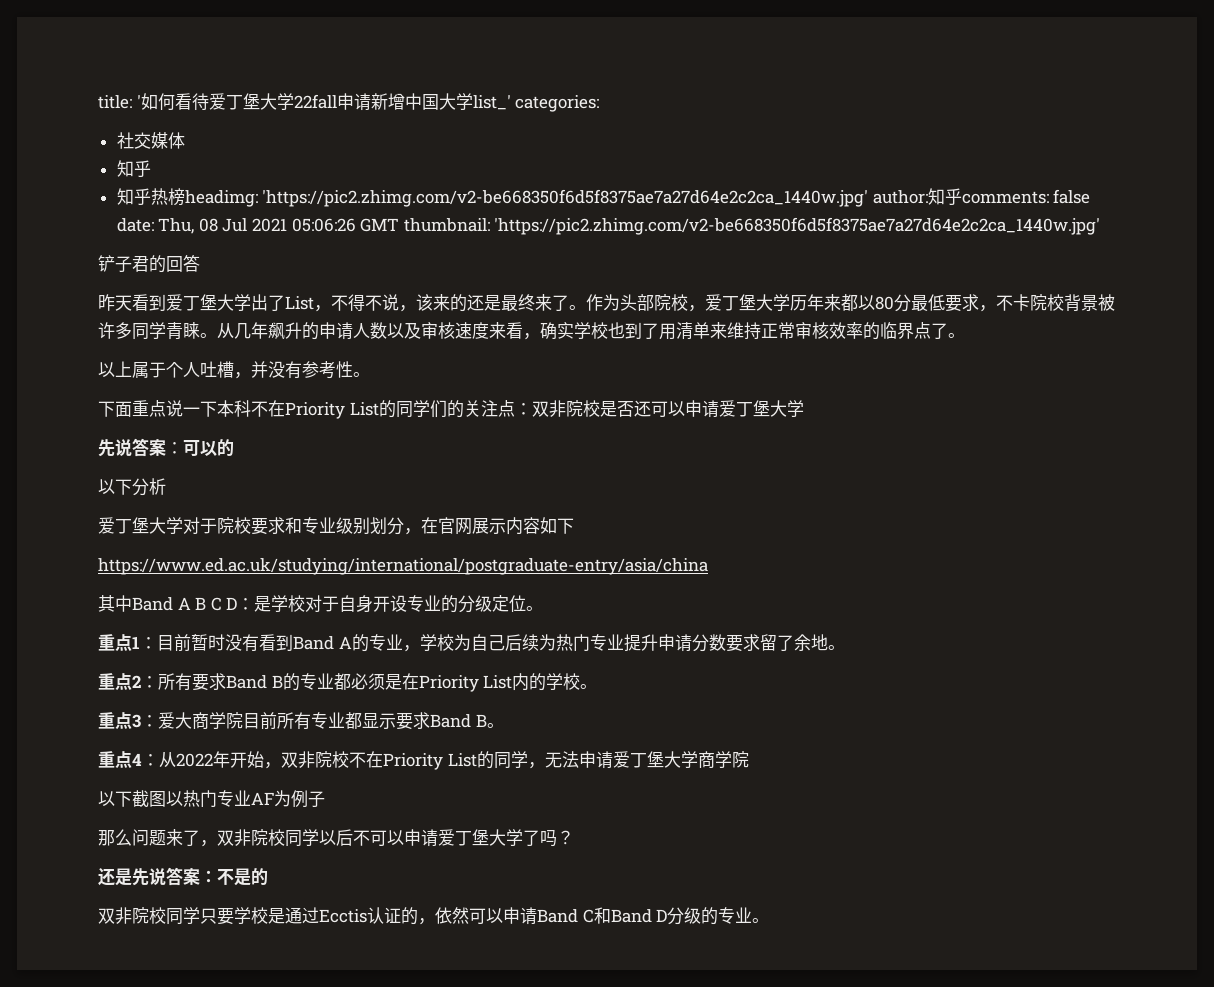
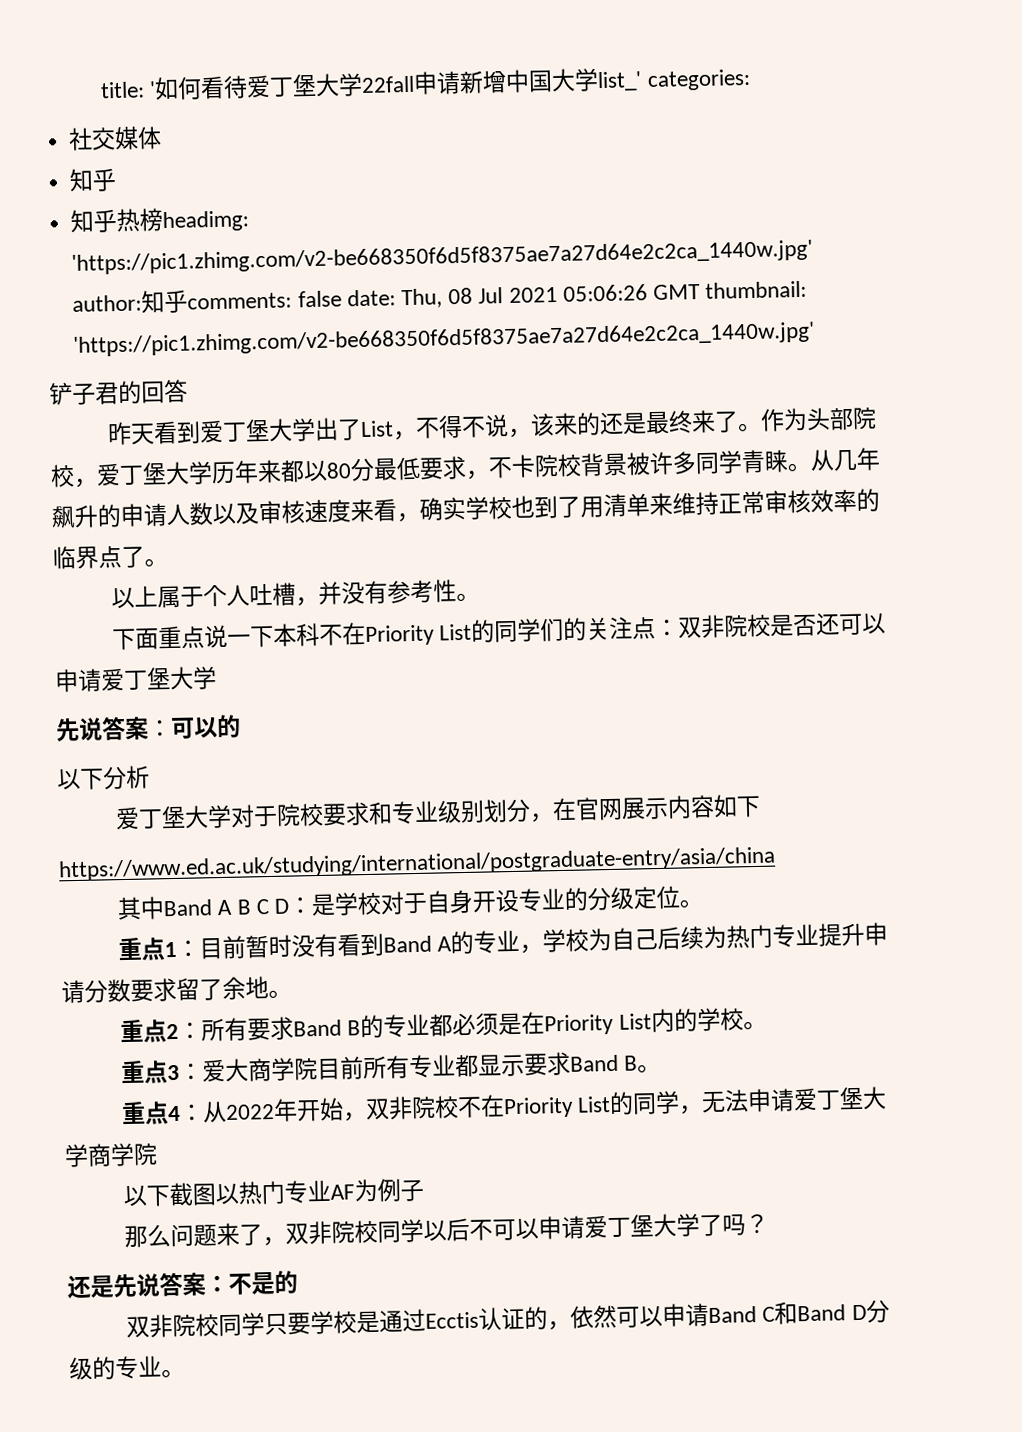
- 知乎热榜headimg: 'https://pic2.zhimg.com/v2-be668350f6d5f8375ae7a27d64e2c2ca_1440w.jpg' author:知乎comments: false date: Thu, 08 Jul 2021 05:06:26 GMT thumbnail: 'https://pic2.zhimg.com/v2-be668350f6d5f8375ae7a27d64e2c2ca_1440w.jpg'
+ 知乎热榜headimg: 'https://pic1.zhimg.com/v2-be668350f6d5f8375ae7a27d64e2c2ca_1440w.jpg' author:知乎comments: false date: Thu, 08 Jul 2021 05:06:26 GMT thumbnail: 'https://pic1.zhimg.com/v2-be668350f6d5f8375ae7a27d64e2c2ca_1440w.jpg'

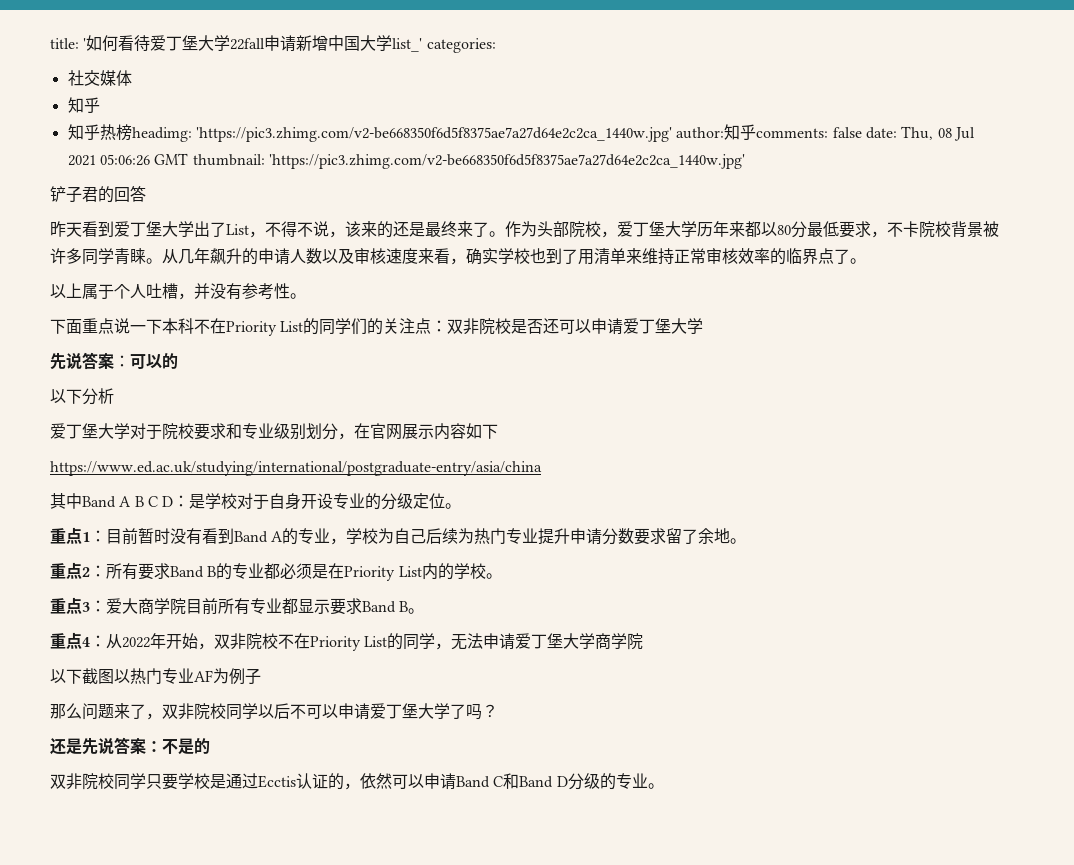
- 知乎热榜headimg: 'https://pic1.zhimg.com/v2-be668350f6d5f8375ae7a27d64e2c2ca_1440w.jpg' author:知乎comments: false date: Thu, 08 Jul 2021 05:06:26 GMT thumbnail: 'https://pic1.zhimg.com/v2-be668350f6d5f8375ae7a27d64e2c2ca_1440w.jpg'
+ 知乎热榜headimg: 'https://pic3.zhimg.com/v2-be668350f6d5f8375ae7a27d64e2c2ca_1440w.jpg' author:知乎comments: false date: Thu, 08 Jul 2021 05:06:26 GMT thumbnail: 'https://pic3.zhimg.com/v2-be668350f6d5f8375ae7a27d64e2c2ca_1440w.jpg'

